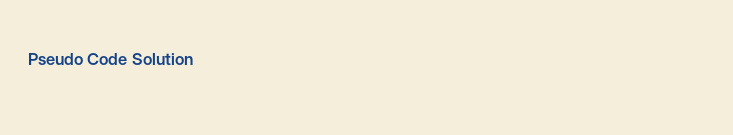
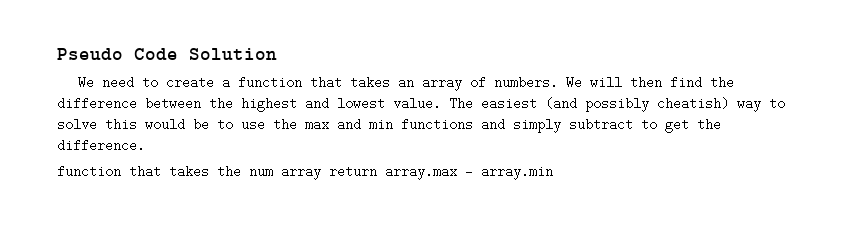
+ We need to create a function that takes an array of numbers. We will then find the difference between the highest and lowest value. The easiest (and possibly cheatish) way to solve this would be to use the max and min functions and simply subtract to get the difference.
+ function that takes the num array return array.max - array.min

